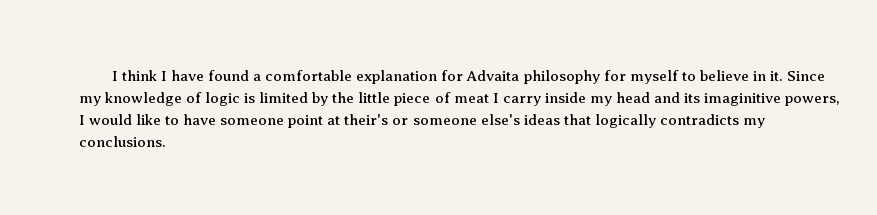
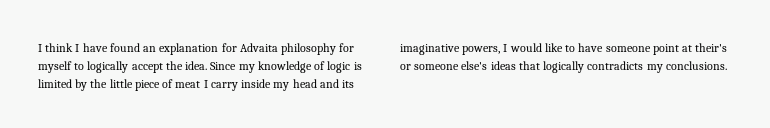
- I think I have found a comfortable explanation for Advaita philosophy for myself to believe in it.
+ I think I have found an explanation for Advaita philosophy for myself to logically accept the idea.
- Since my knowledge of logic is limited by the little piece of meat I carry inside my head and its imaginitive powers, I would like to have someone point at their's or someone else's ideas that logically contradicts my conclusions.
+ Since my knowledge of logic is limited by the little piece of meat I carry inside my head and its imaginative powers, I would like to have someone point at their's or someone else's ideas that logically contradicts my conclusions.

